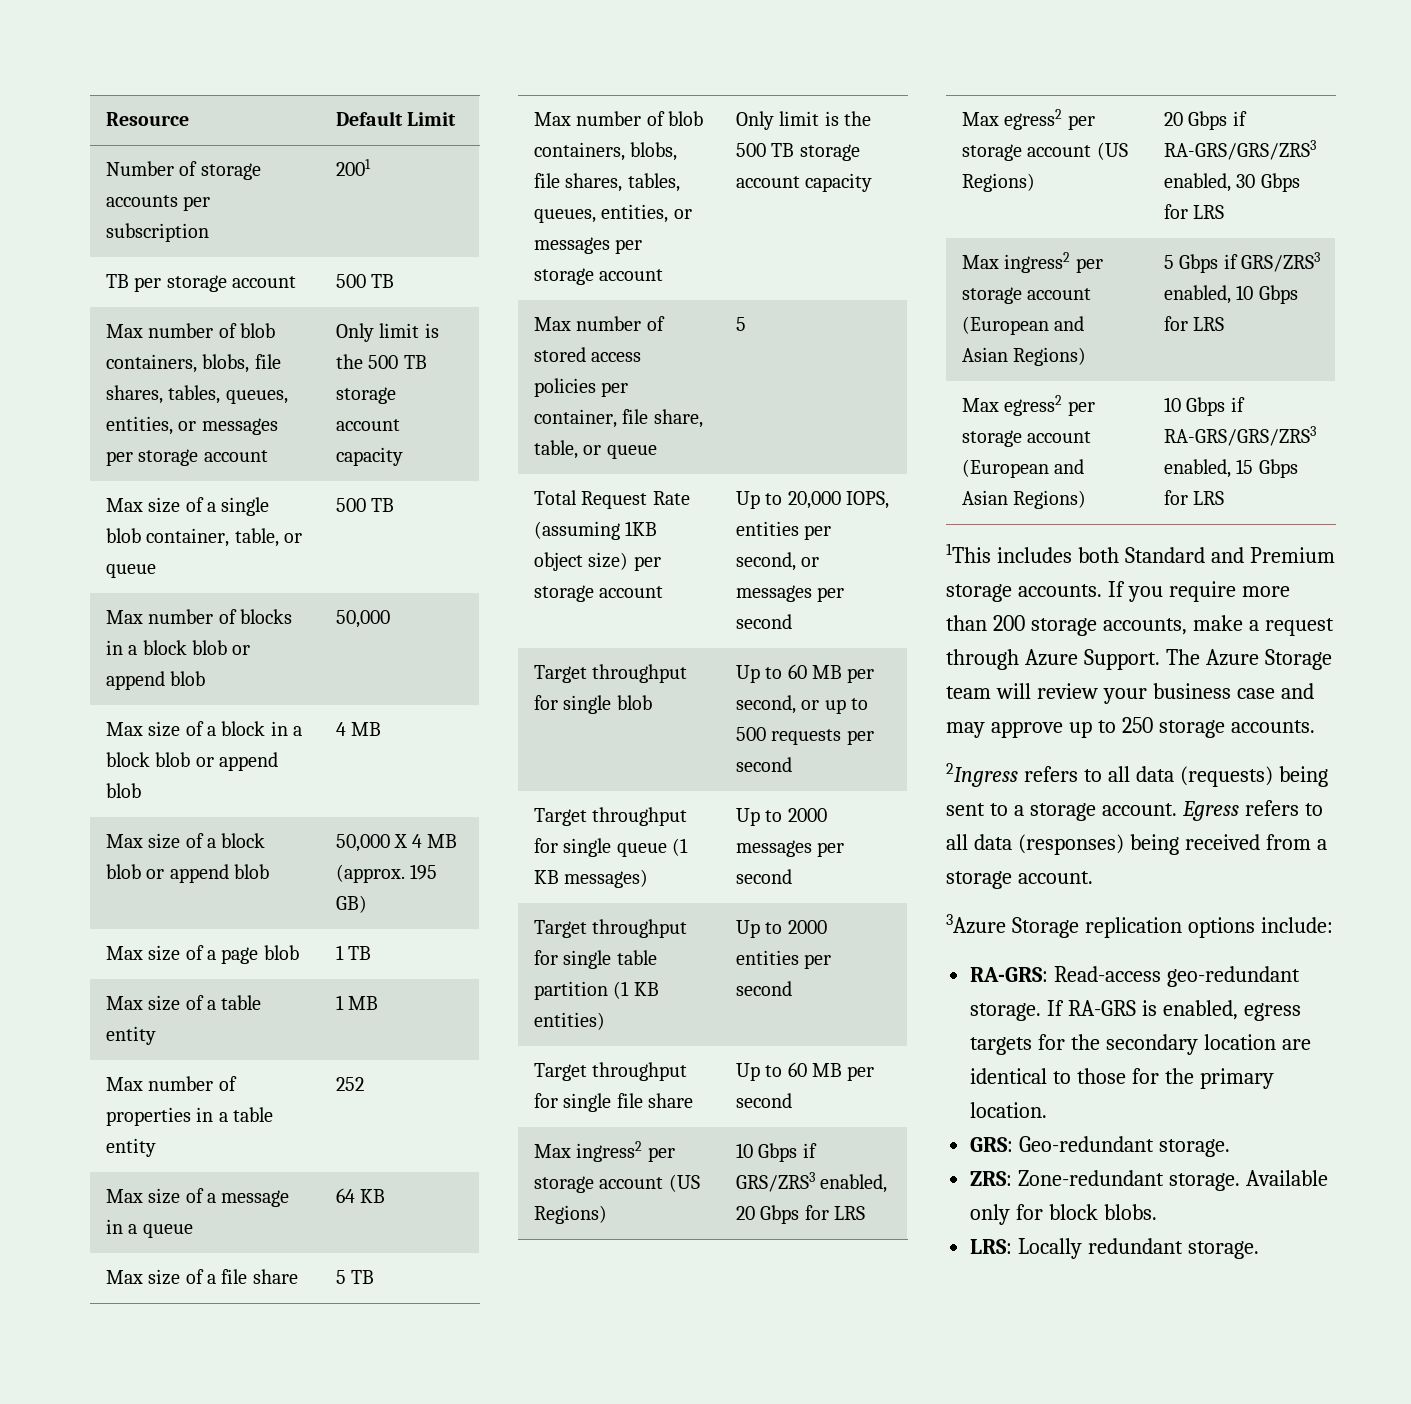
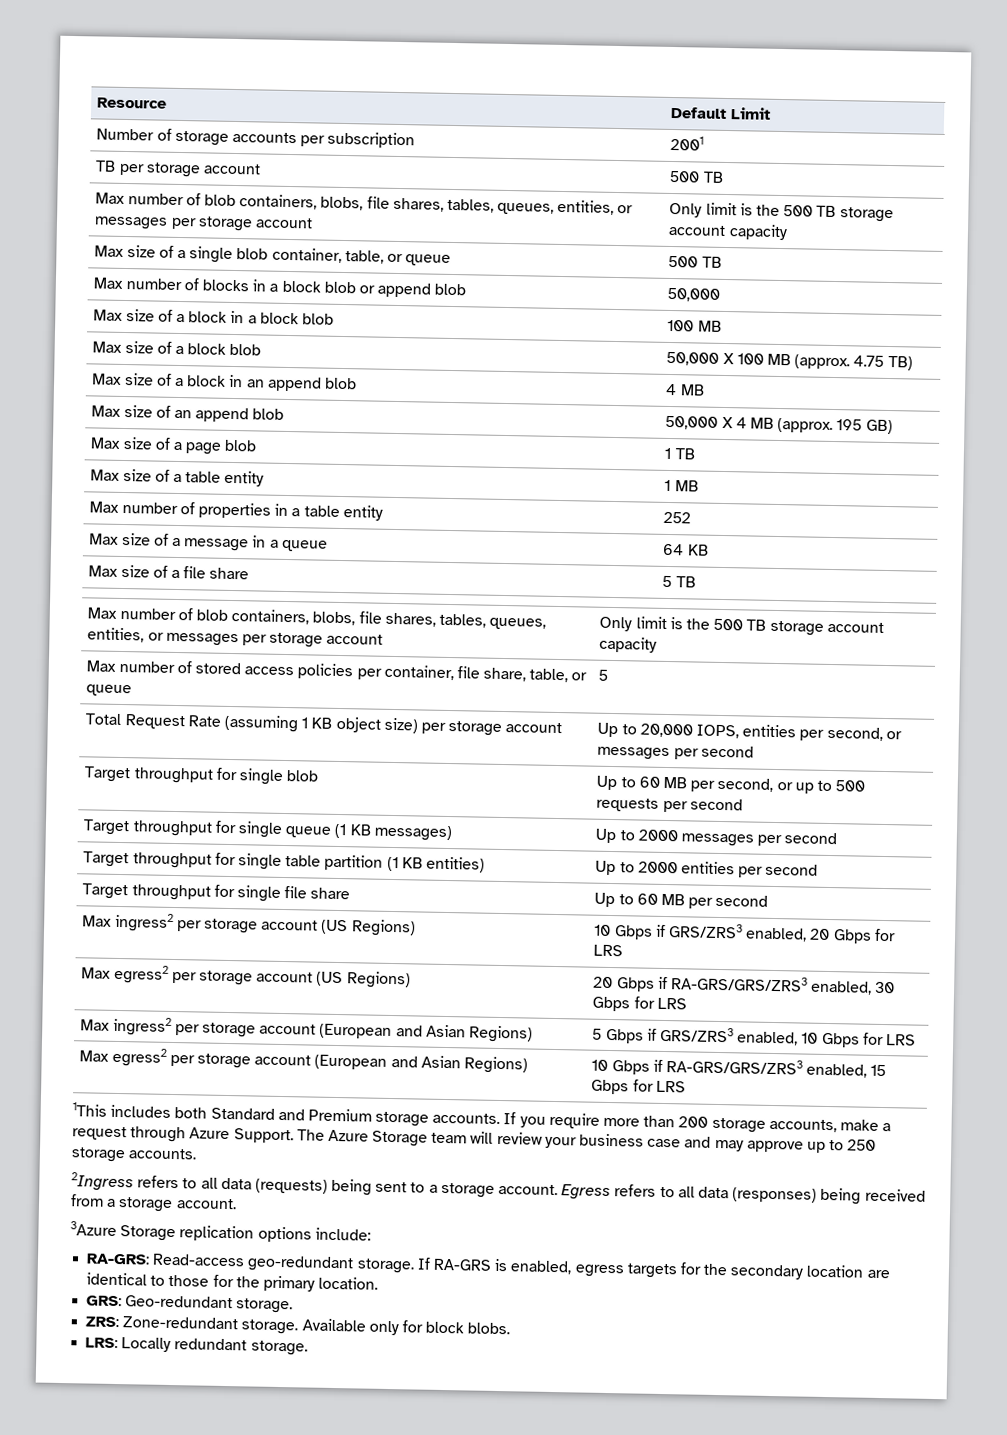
- Max size of a block in a block blob or append blob | 4 MB
+ Max size of a block in a block blob | 100 MB
+ Max size of a block blob | 50,000 X 100 MB (approx. 4.75 TB)
+ Max size of a block in an append blob | 4 MB
- Max size of a block blob or append blob | 50,000 X 4 MB (approx. 195 GB)
+ Max size of an append blob | 50,000 X 4 MB (approx. 195 GB)
- Total Request Rate (assuming 1KB object size) per storage account | Up to 20,000 IOPS, entities per second, or messages per second
+ Total Request Rate (assuming 1 KB object size) per storage account | Up to 20,000 IOPS, entities per second, or messages per second

